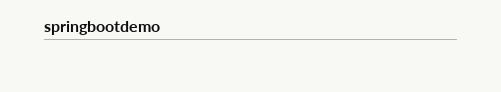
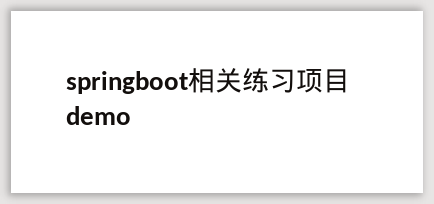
- springbootdemo
+ springboot相关练习项目demo

